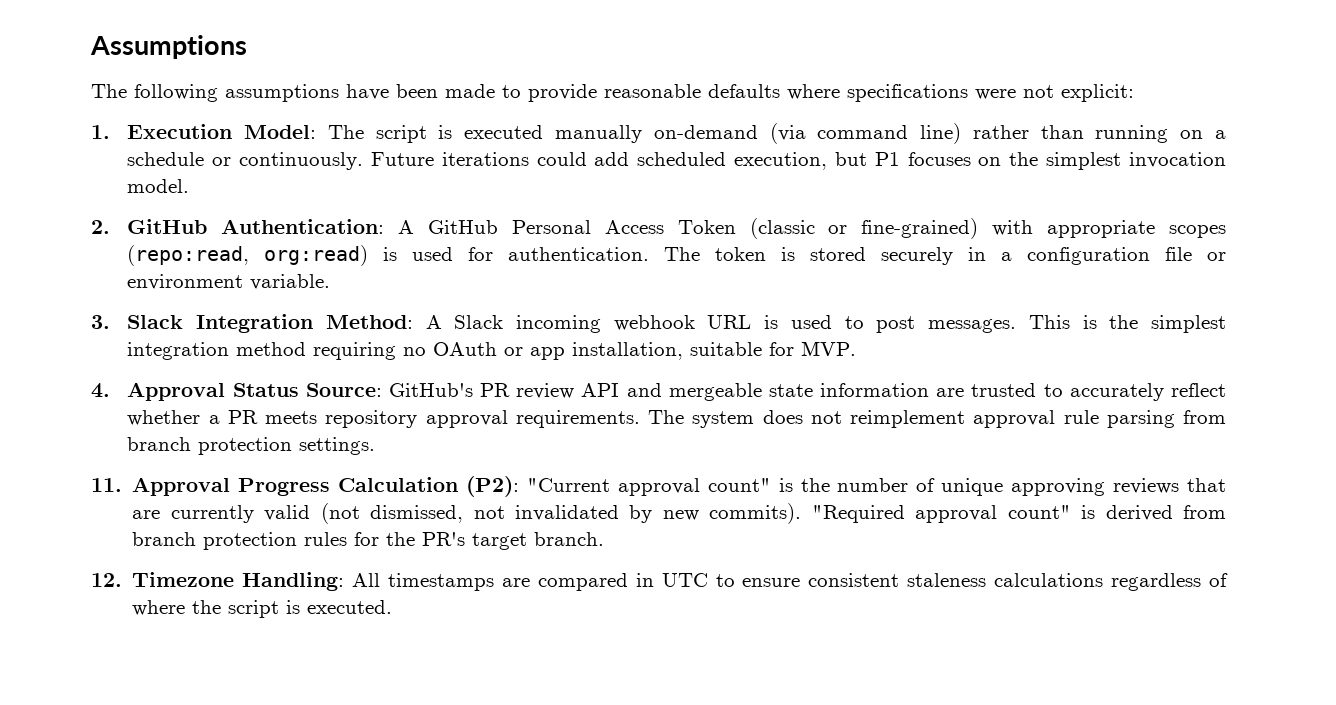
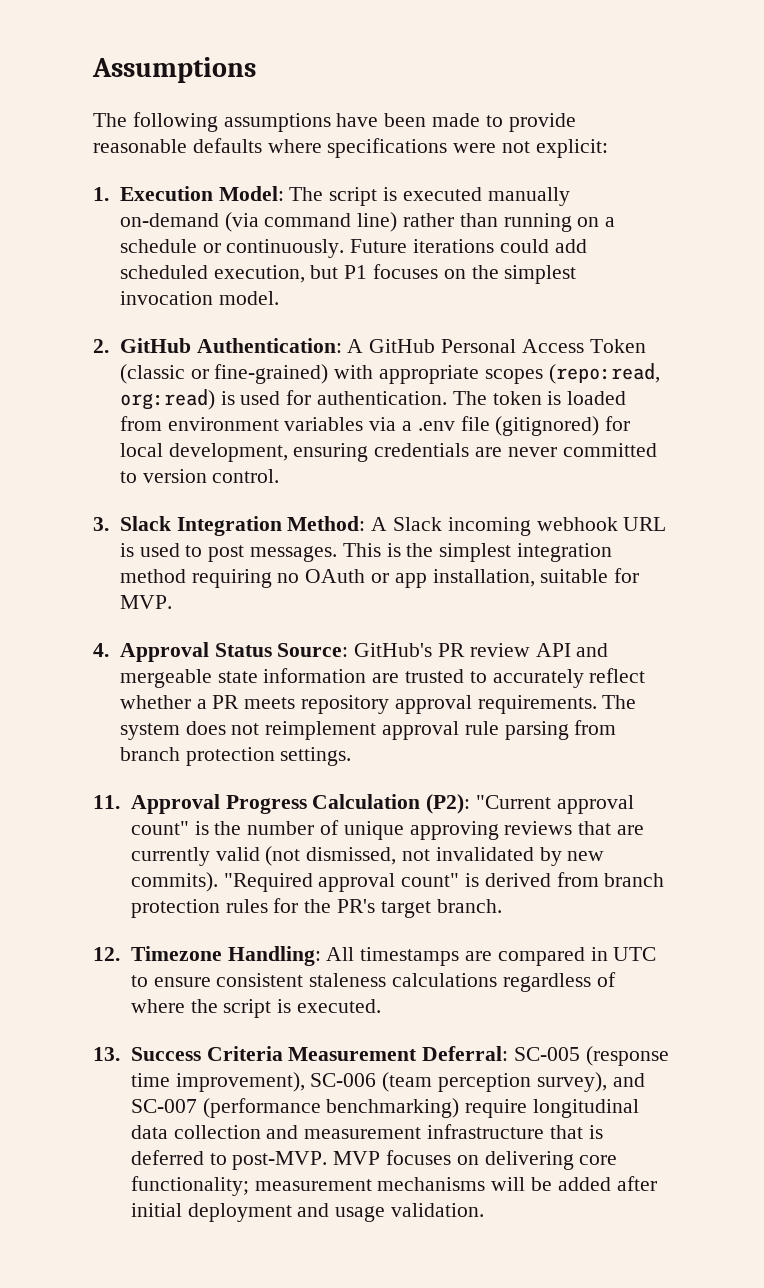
- The token is stored securely in a configuration file or environment variable.
+ The token is loaded from environment variables via a .env file (gitignored) for local development, ensuring credentials are never committed to version control.
+ 13. Success Criteria Measurement Deferral: SC-005 (response time improvement), SC-006 (team perception survey), and SC-007 (performance benchmarking) require longitudinal data collection and measurement infrastructure that is deferred to post-MVP. MVP focuses on delivering core functionality; measurement mechanisms will be added after initial deployment and usage validation.

